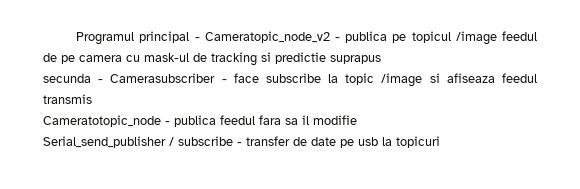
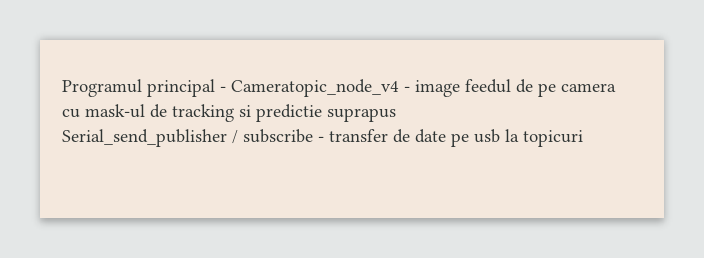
- Programul principal - Cameratopic_node_v2 - publica pe topicul /image feedul de pe camera cu mask-ul de tracking si predictie suprapus
+ Programul principal - Cameratopic_node_v4 - image feedul de pe camera cu mask-ul de tracking si predictie suprapus
- secunda - Camerasubscriber - face subscribe la topic /image si afiseaza feedul transmis
- Cameratotopic_node - publica feedul fara sa il modifie

